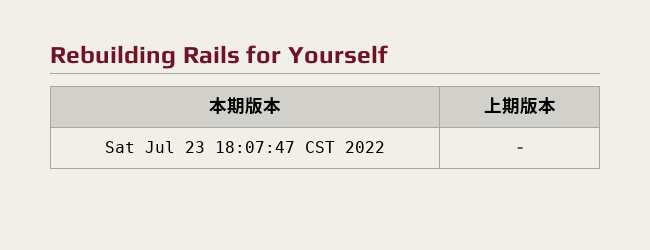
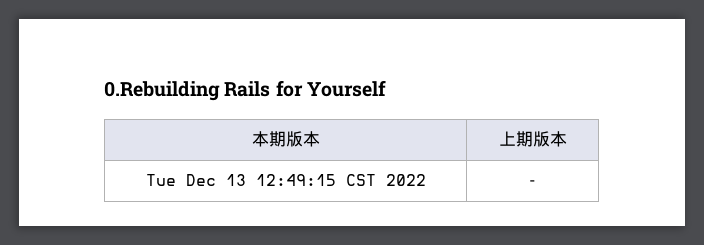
- Rebuilding Rails for Yourself
+ 0.Rebuilding Rails for Yourself
- Sat Jul 23 18:07:47 CST 2022 | -
+ Tue Dec 13 12:49:15 CST 2022 | -

